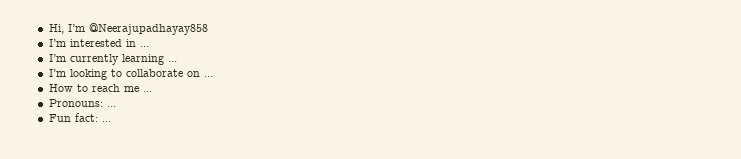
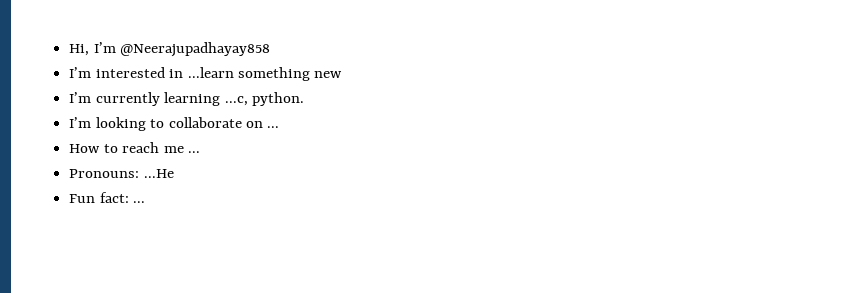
- I’m interested in ...
+ I’m interested in ...learn something new
- I’m currently learning ...
+ I’m currently learning ...c, python.
- Pronouns: ...
+ Pronouns: ...He

